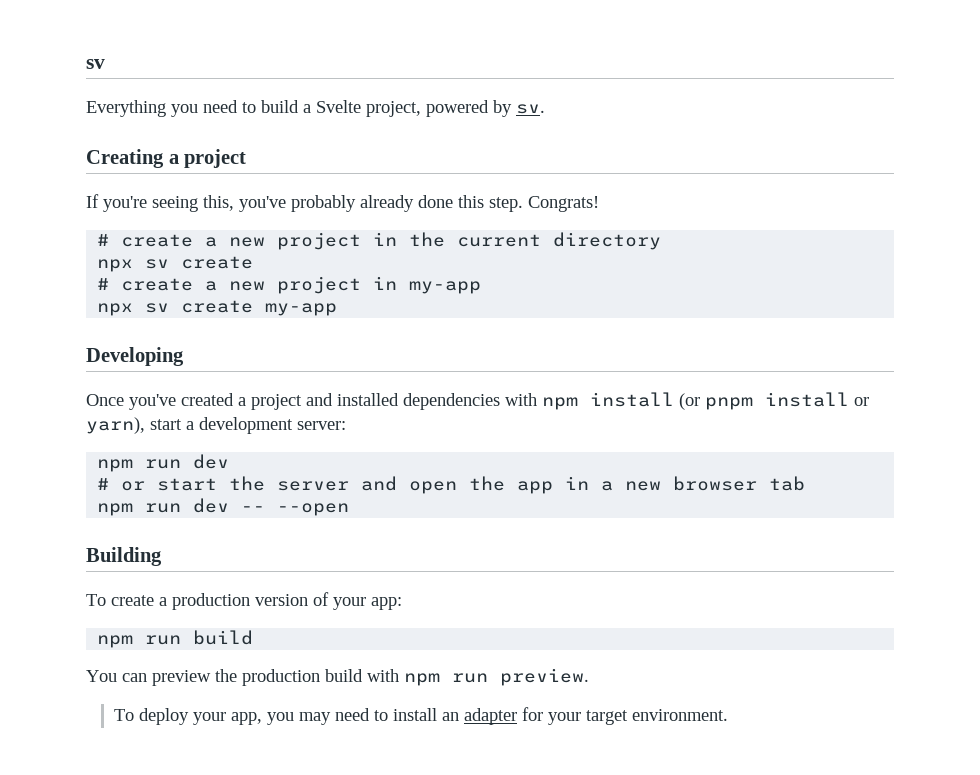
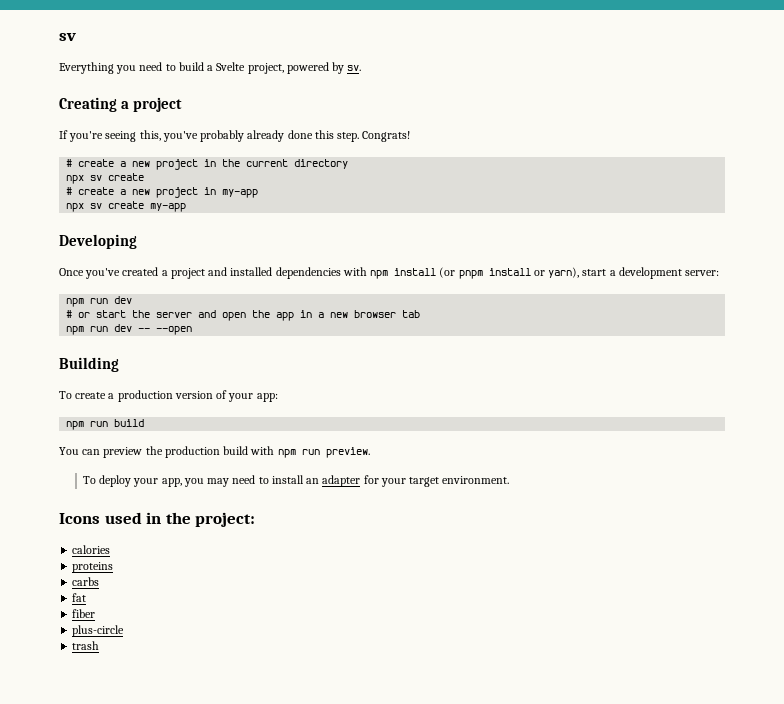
+ Icons used in the project:
+ calories
+ proteins
+ carbs
+ fat
+ fiber
+ plus-circle
+ trash

